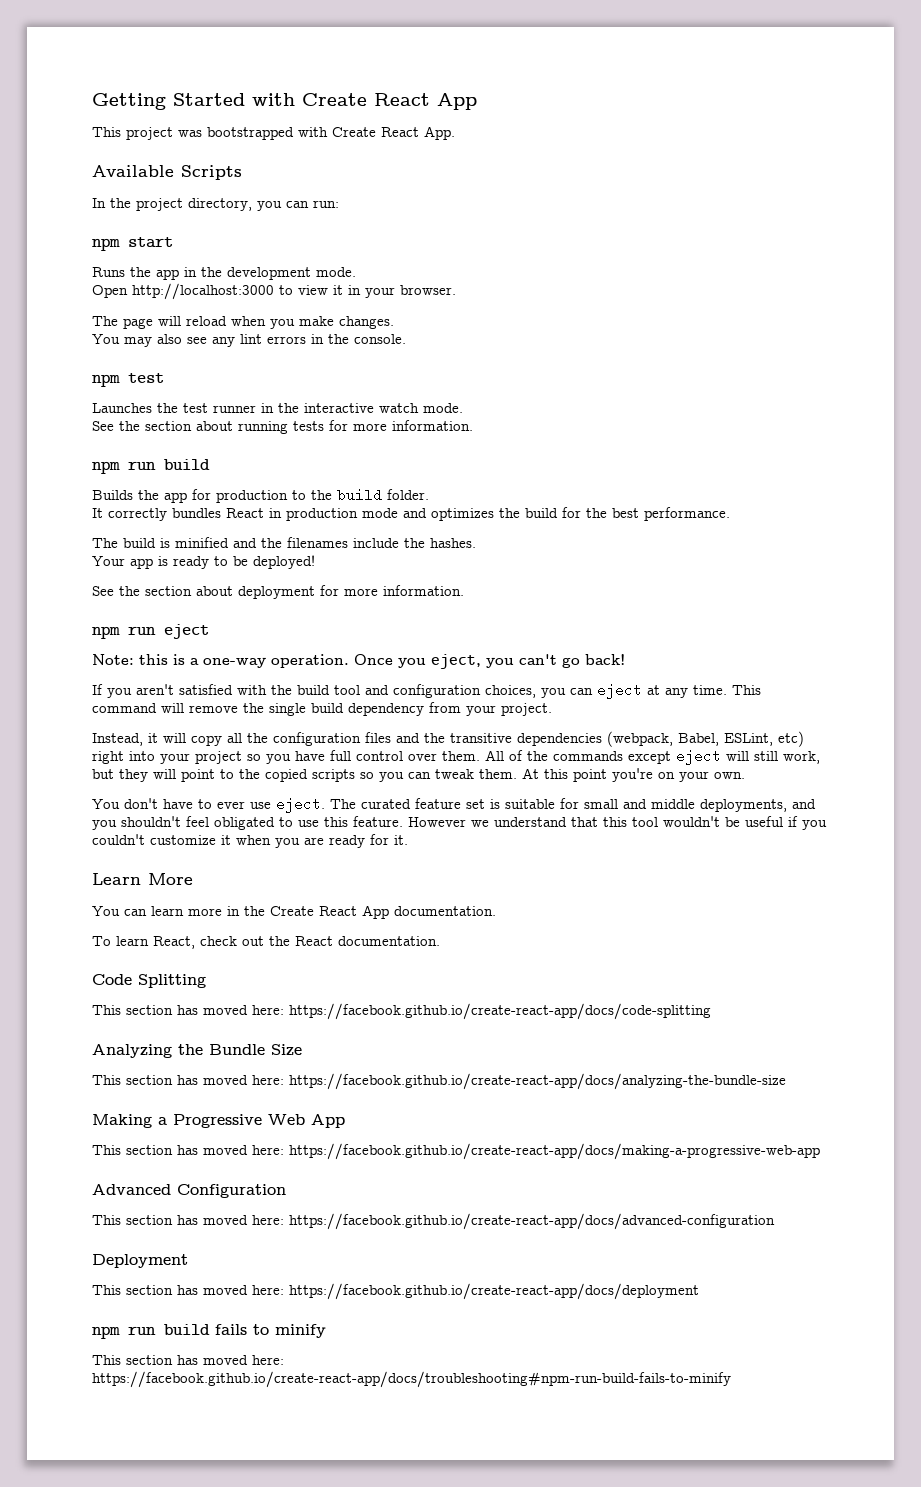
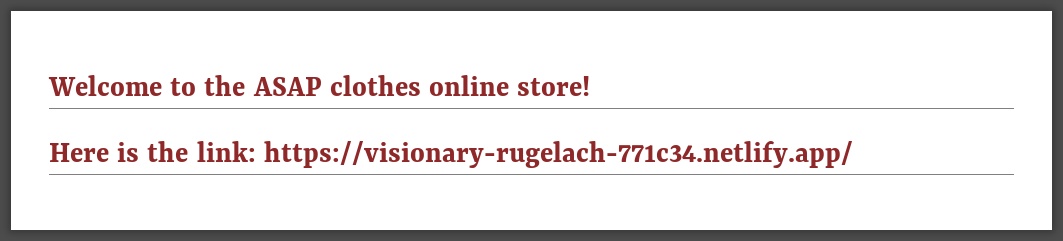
- Getting Started with Create React App
- This project was bootstrapped with Create React App.
- Available Scripts
- In the project directory, you can run:
- npm start
- Runs the app in the development mode.
- Open http://localhost:3000 to view it in your browser.
- The page will reload when you make changes.
- You may also see any lint errors in the console.
- npm test
- Launches the test runner in the interactive watch mode.
- See the section about running tests for more information.
- npm run build
- Builds the app for production to the build folder.
- It correctly bundles React in production mode and optimizes the build for the best performance.
- The build is minified and the filenames include the hashes.
- Your app is ready to be deployed!
- See the section about deployment for more information.
- npm run eject
- Note: this is a one-way operation. Once you eject, you can't go back!
- If you aren't satisfied with the build tool and configuration choices, you can eject at any time. This command will remove the single build dependency from your project.
- Instead, it will copy all the configuration files and the transitive dependencies (webpack, Babel, ESLint, etc) right into your project so you have full control over them. All of the commands except eject will still work, but they will point to the copied scripts so you can tweak them. At this point you're on your own.
- You don't have to ever use eject. The curated feature set is suitable for small and middle deployments, and you shouldn't feel obligated to use this feature. However we understand that this tool wouldn't be useful if you couldn't customize it when you are ready for it.
- Learn More
- You can learn more in the Create React App documentation.
- To learn React, check out the React documentation.
- Code Splitting
- This section has moved here: https://facebook.github.io/create-react-app/docs/code-splitting
- Analyzing the Bundle Size
- This section has moved here: https://facebook.github.io/create-react-app/docs/analyzing-the-bundle-size
- Making a Progressive Web App
- This section has moved here: https://facebook.github.io/create-react-app/docs/making-a-progressive-web-app
- Advanced Configuration
- This section has moved here: https://facebook.github.io/create-react-app/docs/advanced-configuration
- Deployment
- This section has moved here: https://facebook.github.io/create-react-app/docs/deployment
- npm run build fails to minify
- This section has moved here: https://facebook.github.io/create-react-app/docs/troubleshooting#npm-run-build-fails-to-minify
+ Welcome to the ASAP clothes online store!
+ Here is the link: https://visionary-rugelach-771c34.netlify.app/

